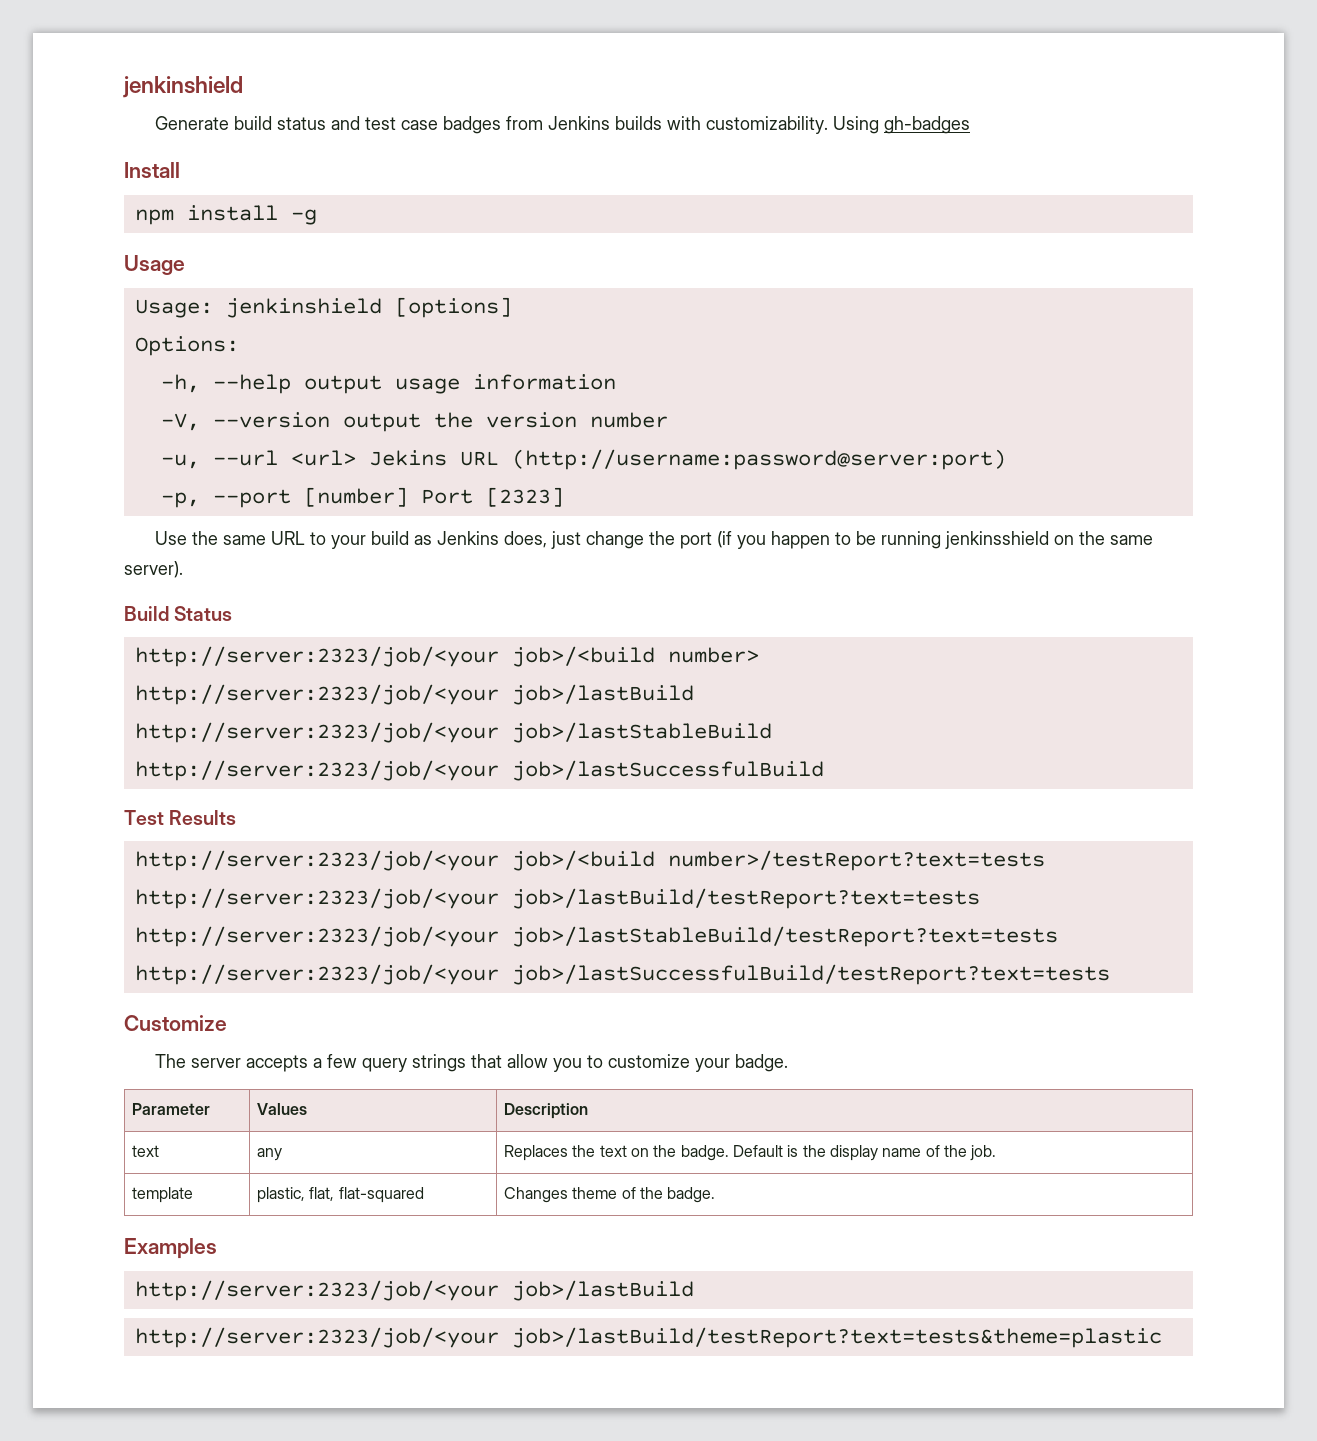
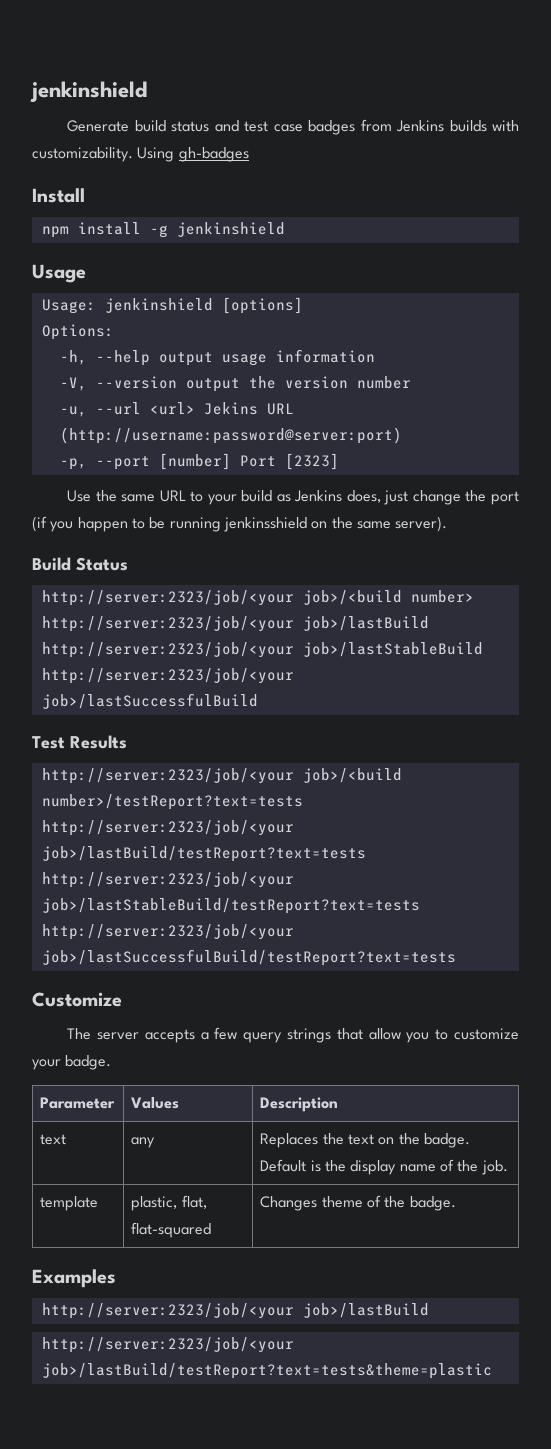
- npm install -g
+ npm install -g jenkinshield

